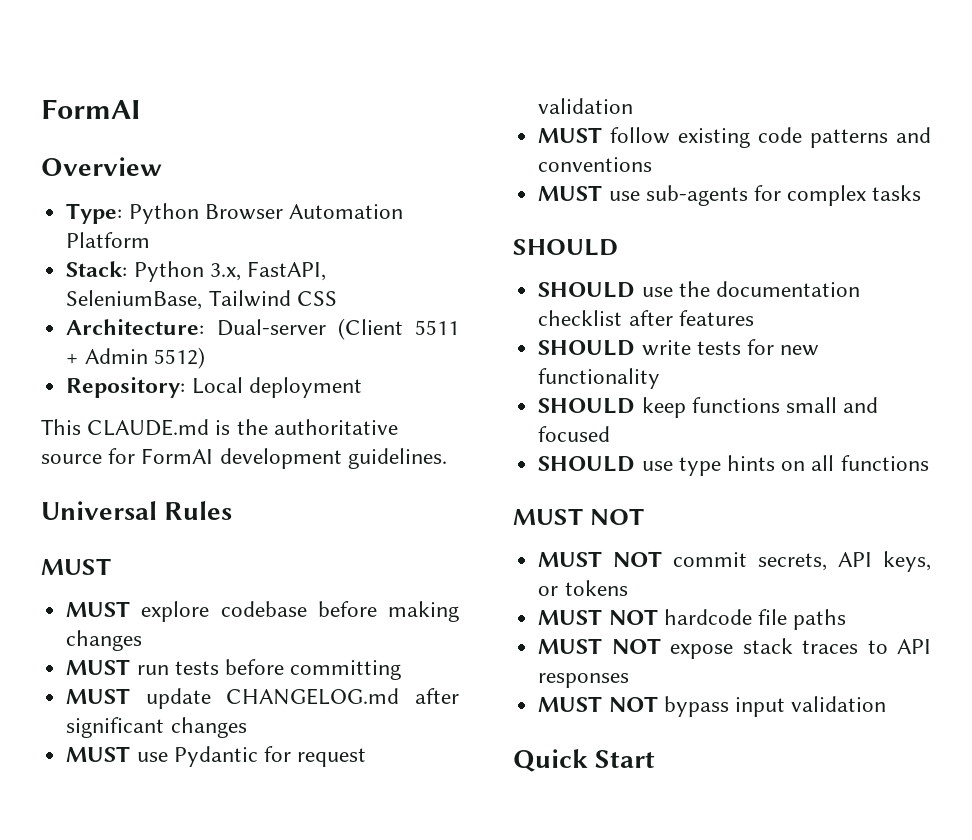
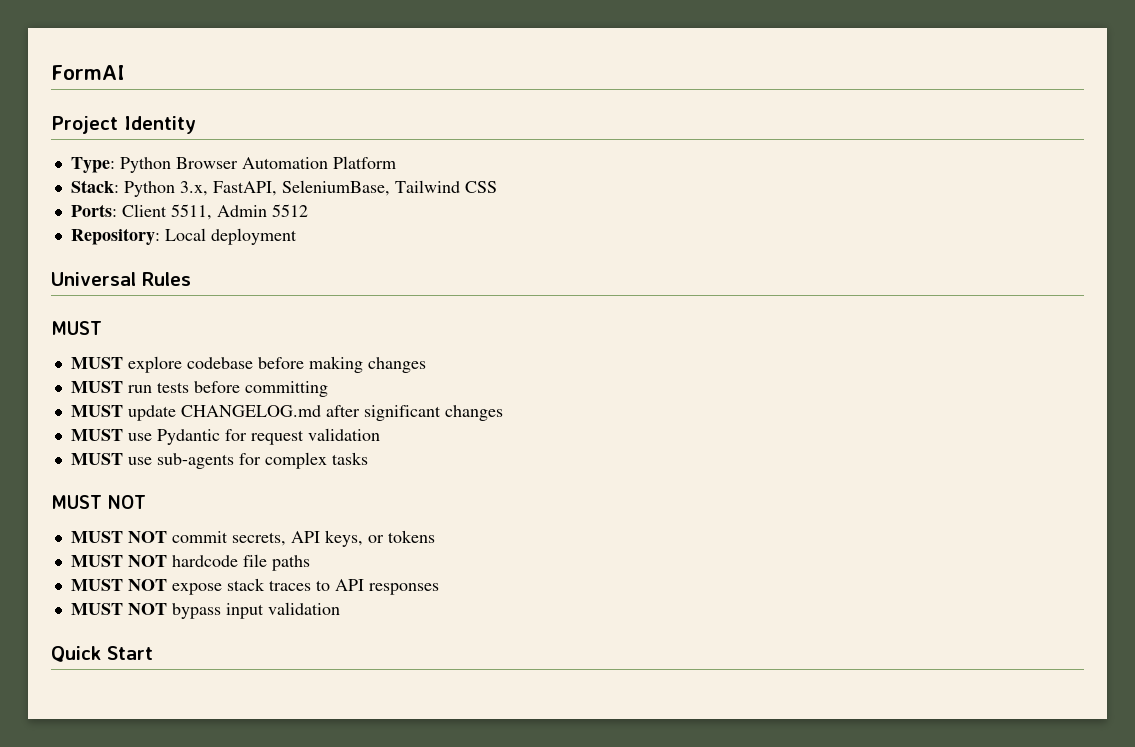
- Overview
+ Project Identity
- Architecture: Dual-server (Client 5511 + Admin 5512)
+ Ports: Client 5511, Admin 5512
  Repository: Local deployment
- This CLAUDE.md is the authoritative source for FormAI development guidelines.
- MUST follow existing code patterns and conventions
  MUST use sub-agents for complex tasks
- SHOULD
- SHOULD use the documentation checklist after features
- SHOULD write tests for new functionality
- SHOULD keep functions small and focused
- SHOULD use type hints on all functions

